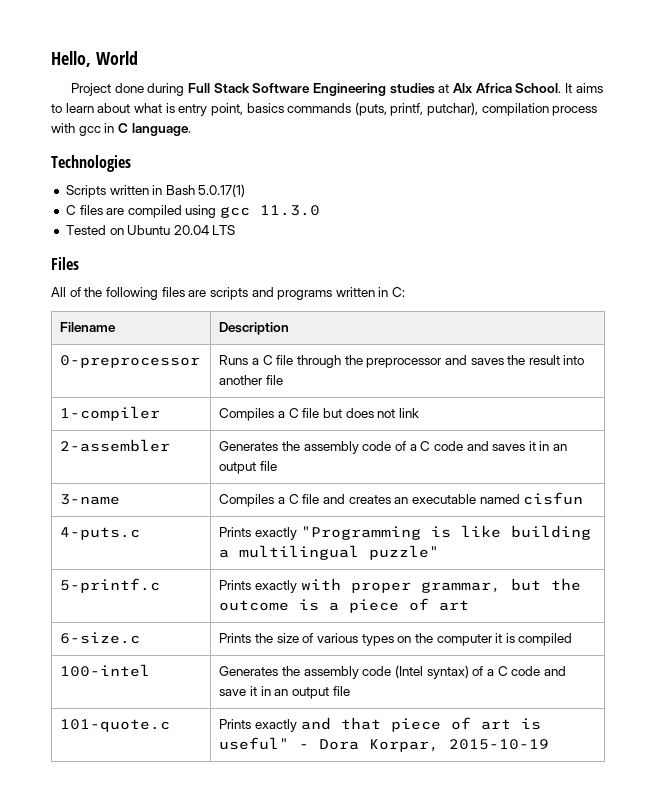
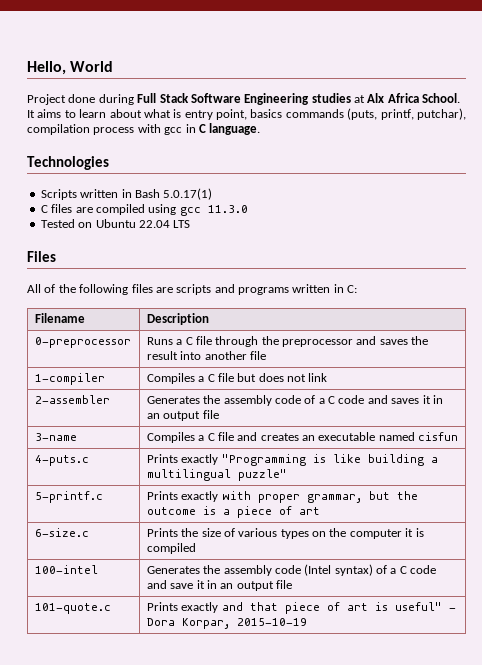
- Tested on Ubuntu 20.04 LTS
+ Tested on Ubuntu 22.04 LTS

